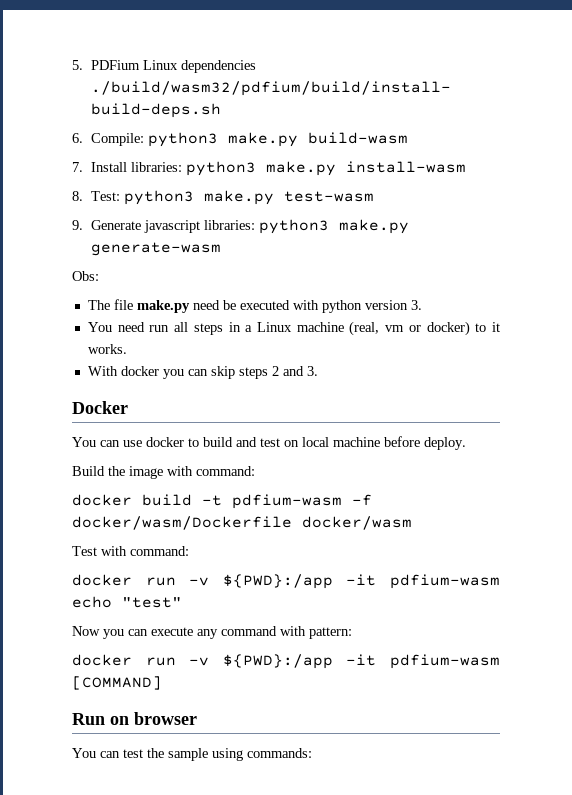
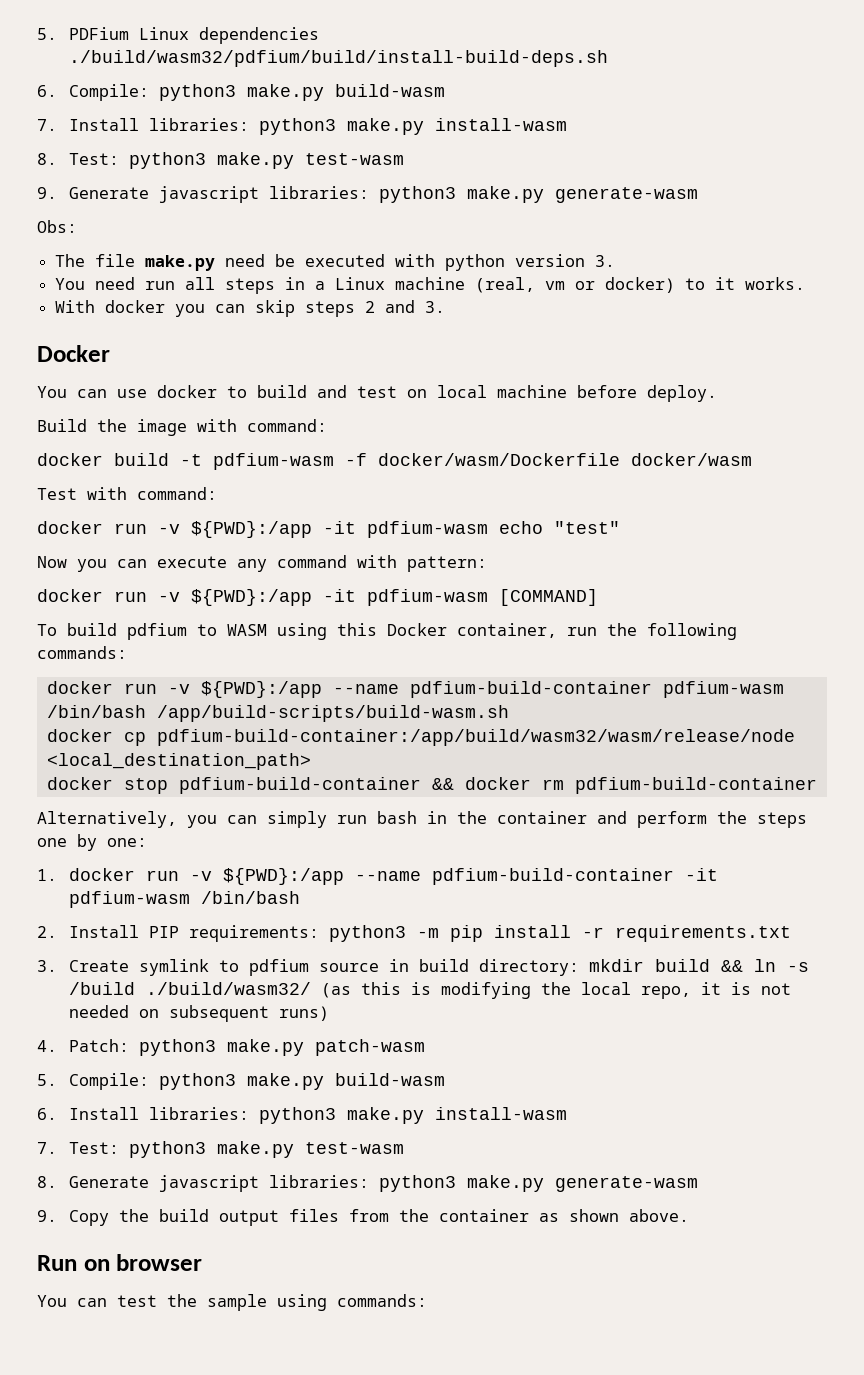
+ To build pdfium to WASM using this Docker container, run the following commands:
+ docker run -v ${PWD}:/app --name pdfium-build-container pdfium-wasm /bin/bash /app/build-scripts/build-wasm.sh
+ docker cp pdfium-build-container:/app/build/wasm32/wasm/release/node <local_destination_path>
+ docker stop pdfium-build-container && docker rm pdfium-build-container
+ Alternatively, you can simply run bash in the container and perform the steps one by one:
+ 1. docker run -v ${PWD}:/app --name pdfium-build-container -it pdfium-wasm /bin/bash
+ 2. Install PIP requirements: python3 -m pip install -r requirements.txt
+ 3. Create symlink to pdfium source in build directory: mkdir build && ln -s /build ./build/wasm32/ (as this is modifying the local repo, it is not needed on subsequent runs)
+ 4. Patch: python3 make.py patch-wasm
+ 5. Compile: python3 make.py build-wasm
+ 6. Install libraries: python3 make.py install-wasm
+ 7. Test: python3 make.py test-wasm
+ 8. Generate javascript libraries: python3 make.py generate-wasm
+ 9. Copy the build output files from the container as shown above.

